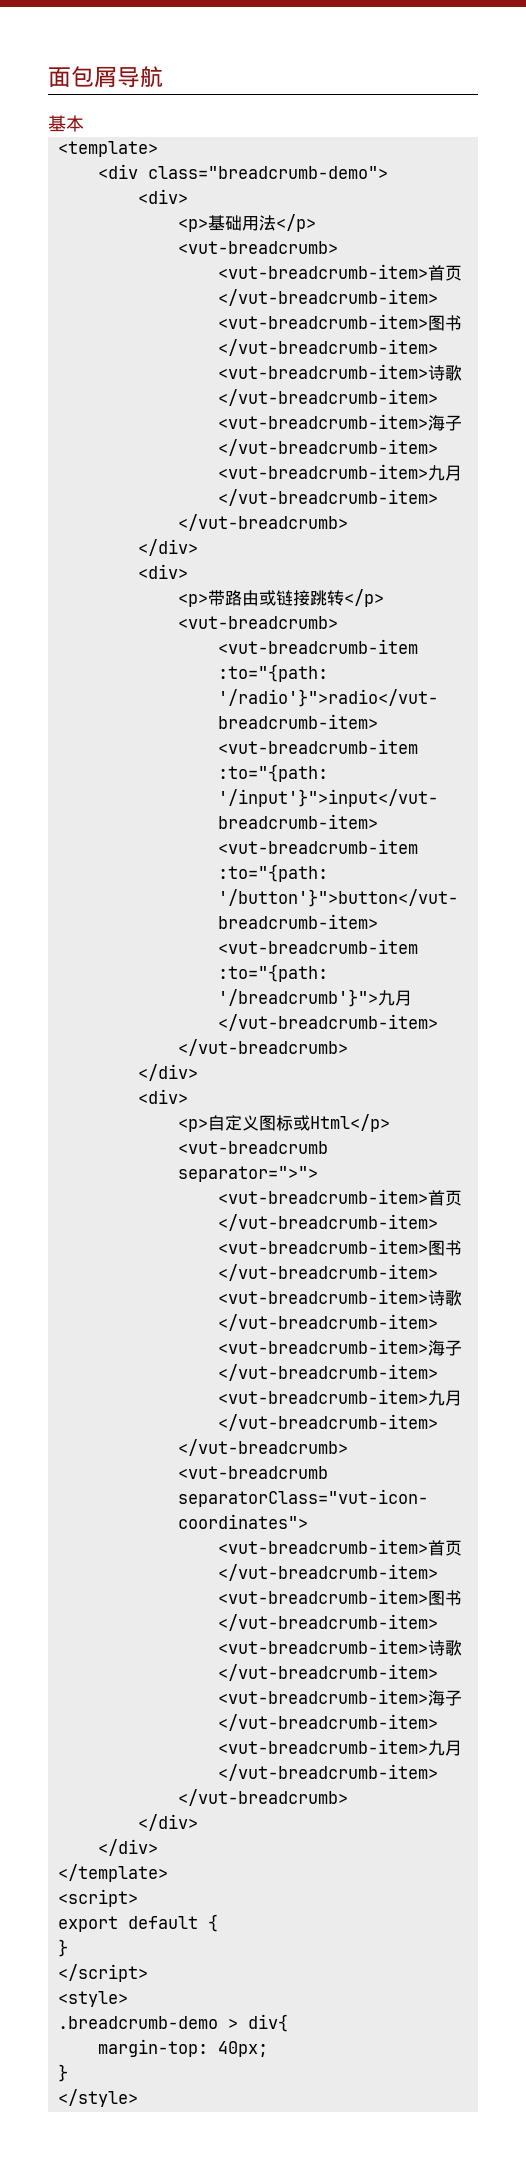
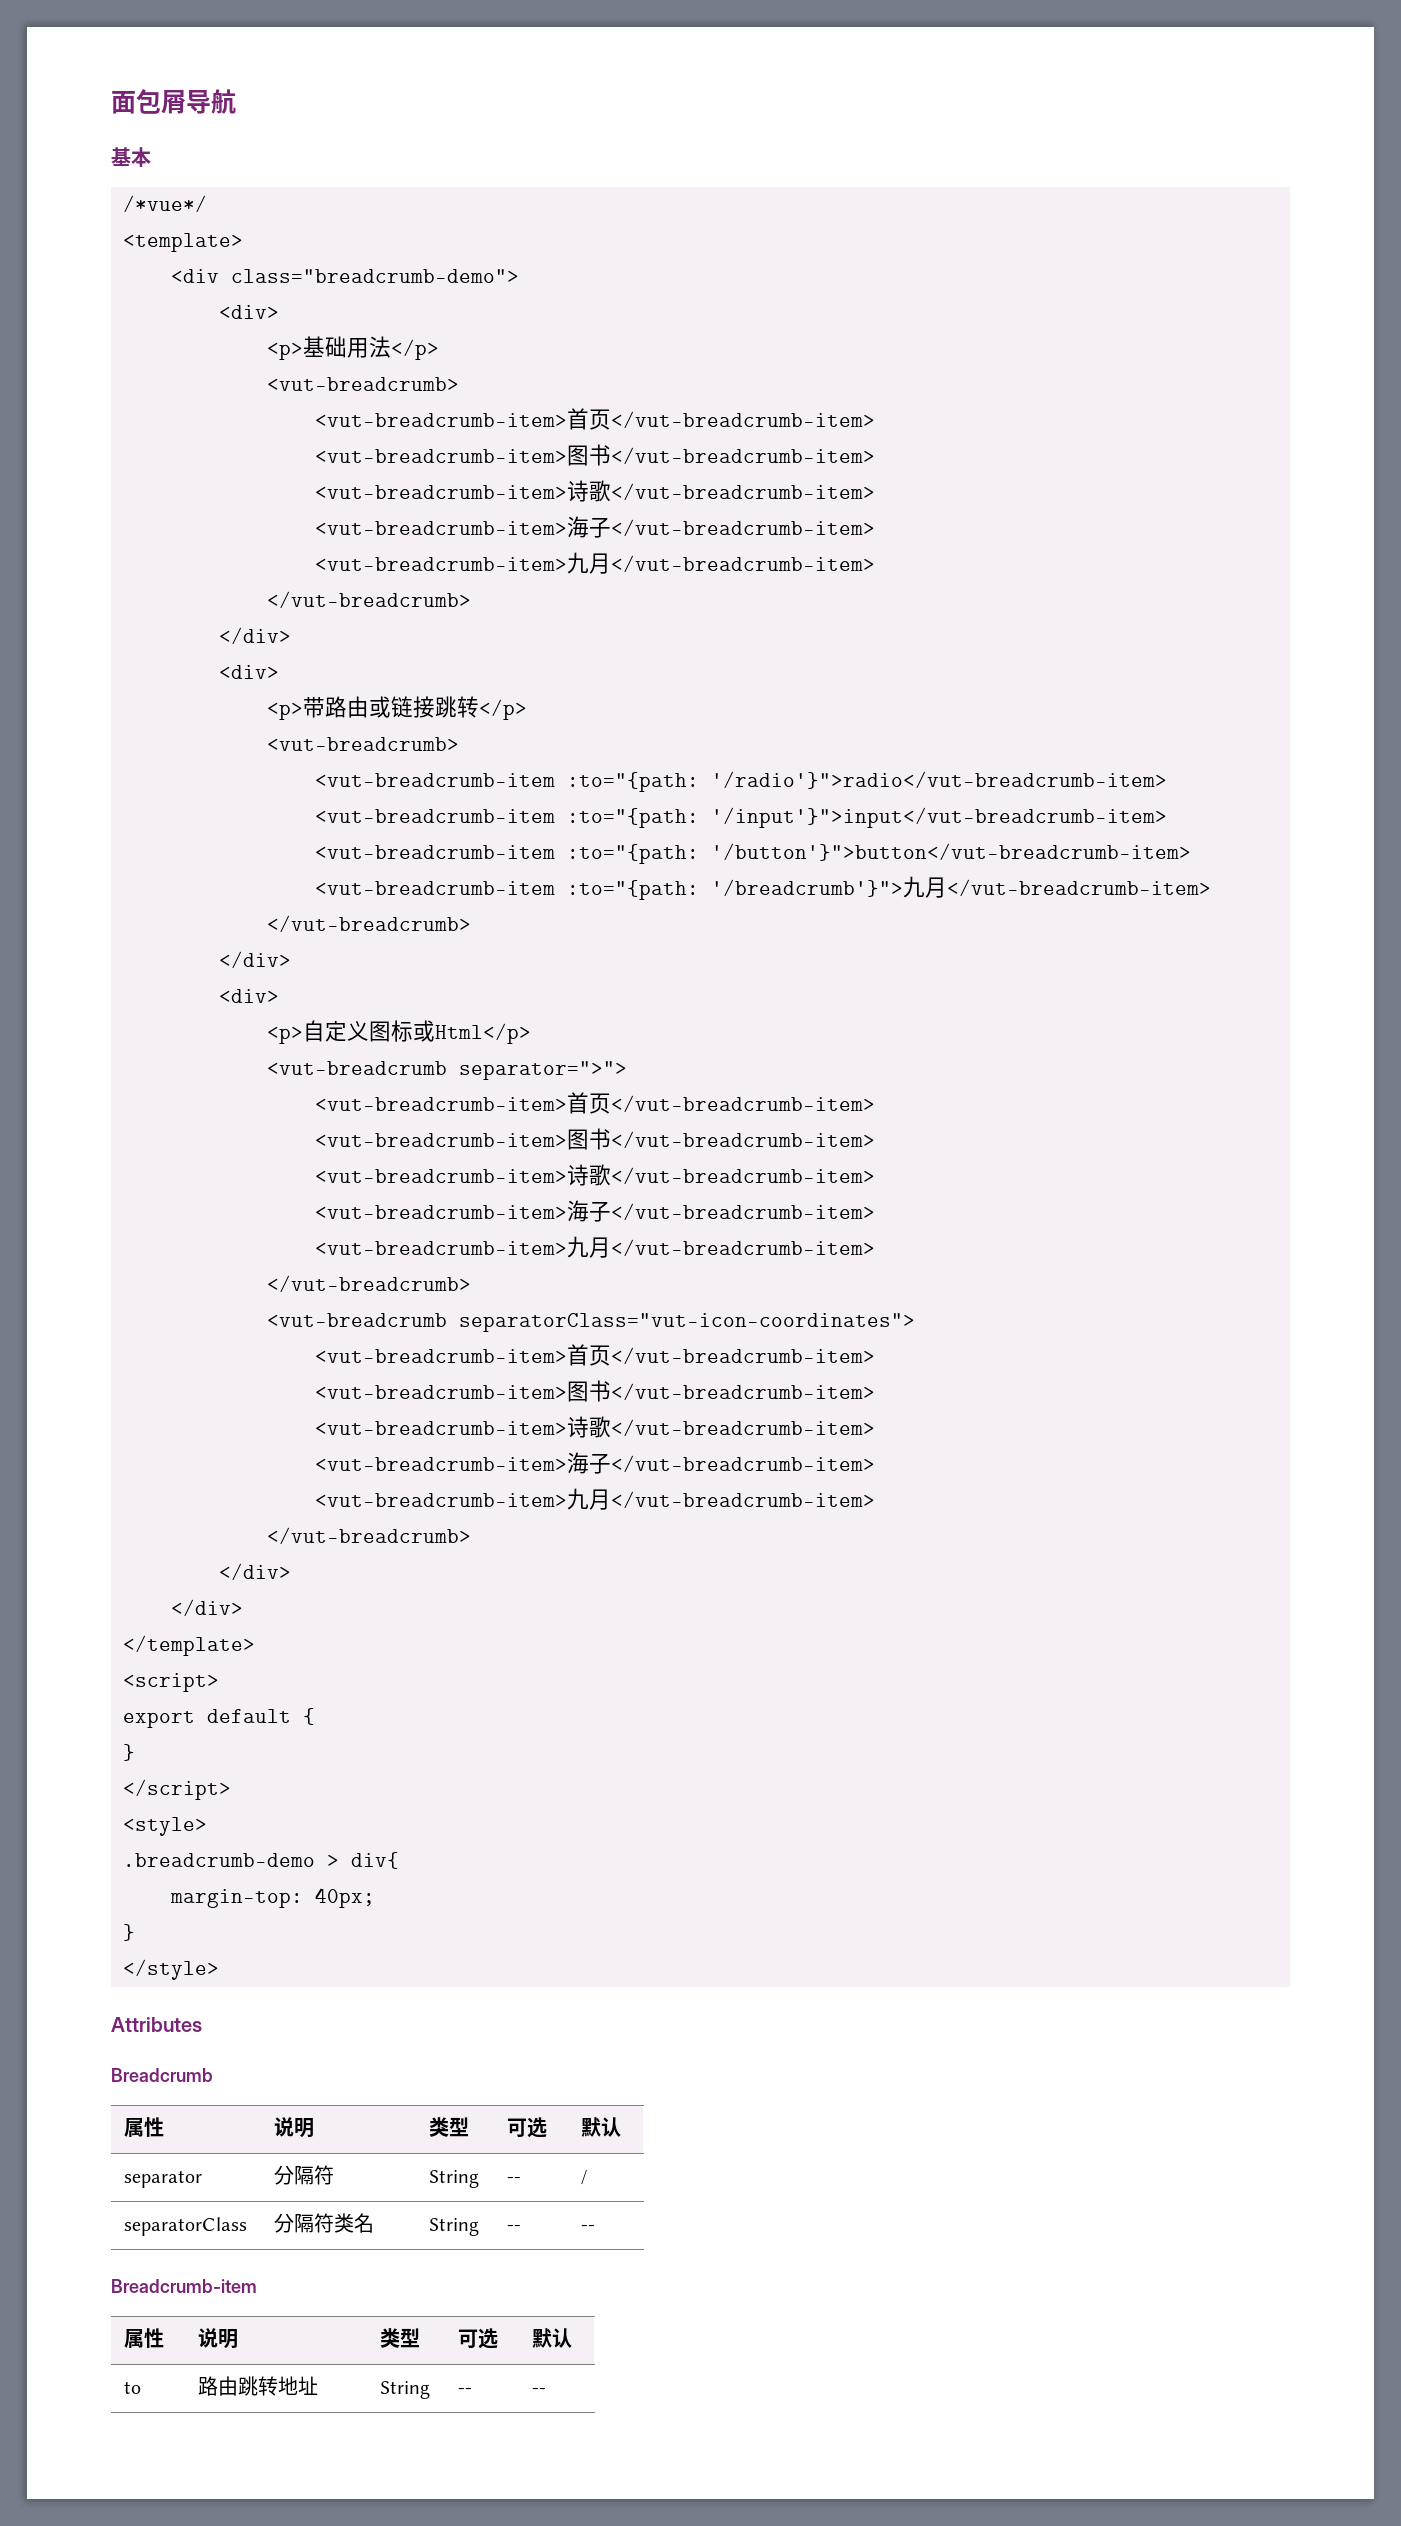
+ /*vue*/
+ Attributes
+ Breadcrumb
+ 属性 | 说明 | 类型 | 可选 | 默认
+ separator | 分隔符 | String | -- | /
+ separatorClass | 分隔符类名 | String | -- | --
+ Breadcrumb-item
+ 属性 | 说明 | 类型 | 可选 | 默认
+ to | 路由跳转地址 | String | -- | --

